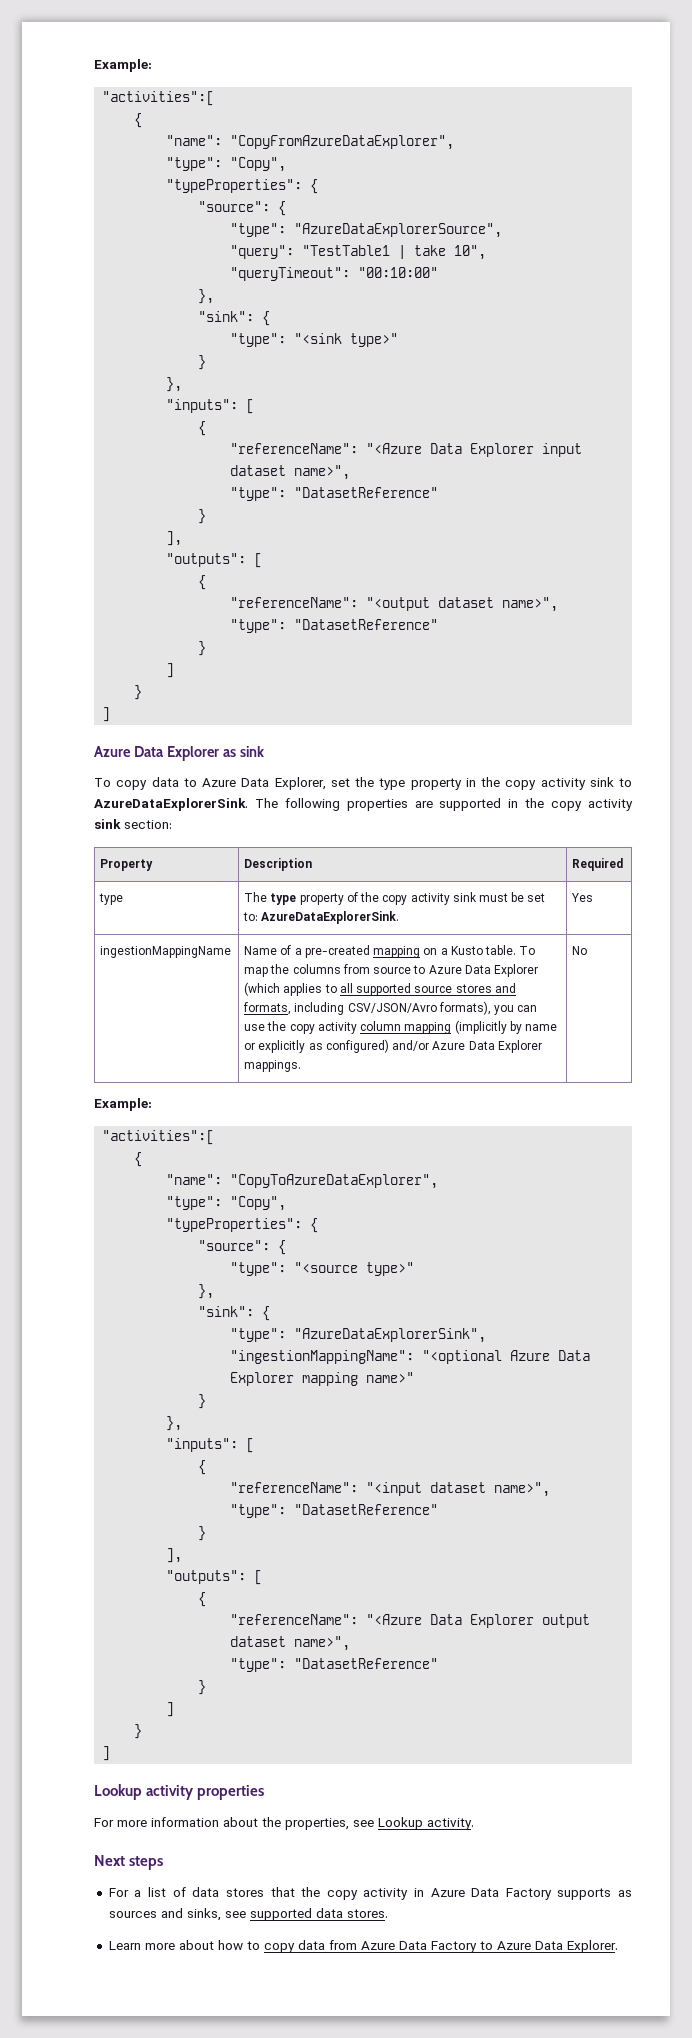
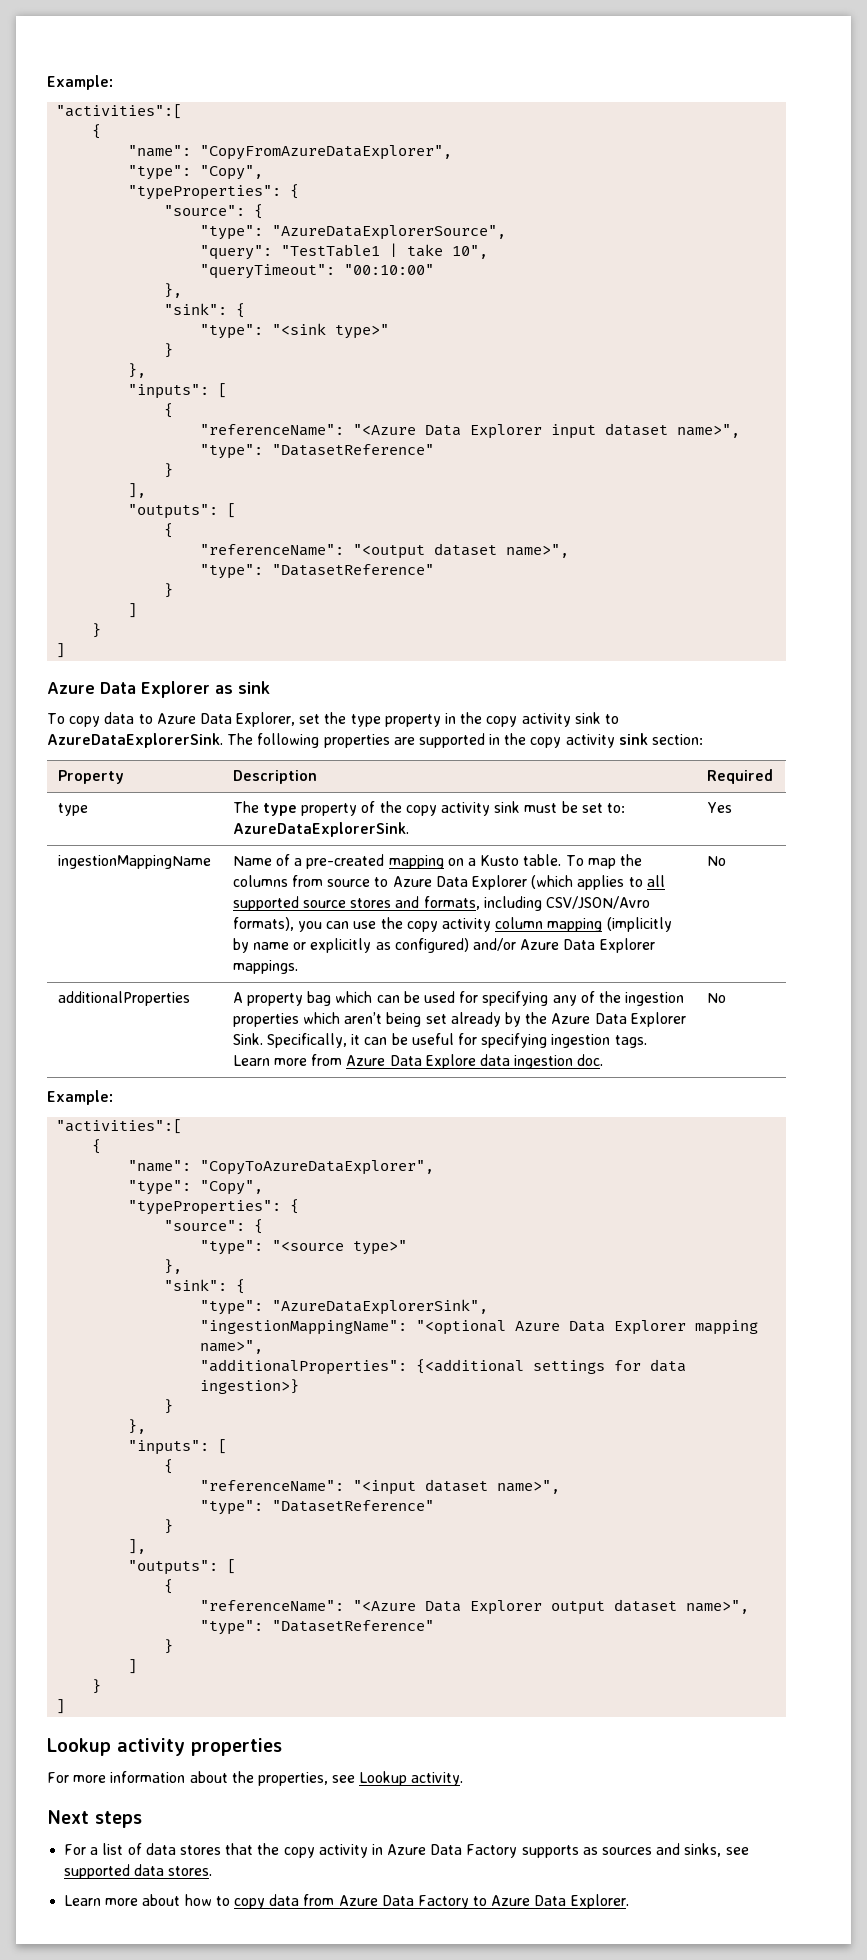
+ additionalProperties | A property bag which can be used for specifying any of the ingestion properties which aren’t being set already by the Azure Data Explorer Sink. Specifically, it can be useful for specifying ingestion tags. Learn more from Azure Data Explore data ingestion doc. | No
- "ingestionMappingName": "<optional Azure Data Explorer mapping name>"
+ "ingestionMappingName": "<optional Azure Data Explorer mapping name>",
+ "additionalProperties": {<additional settings for data ingestion>}

